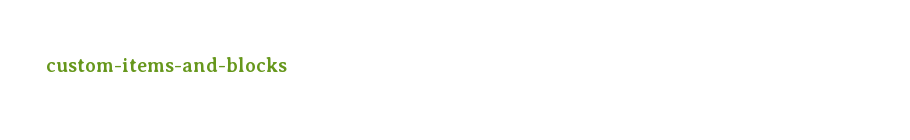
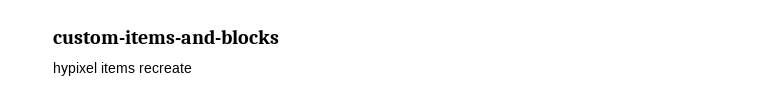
+ hypixel items recreate

